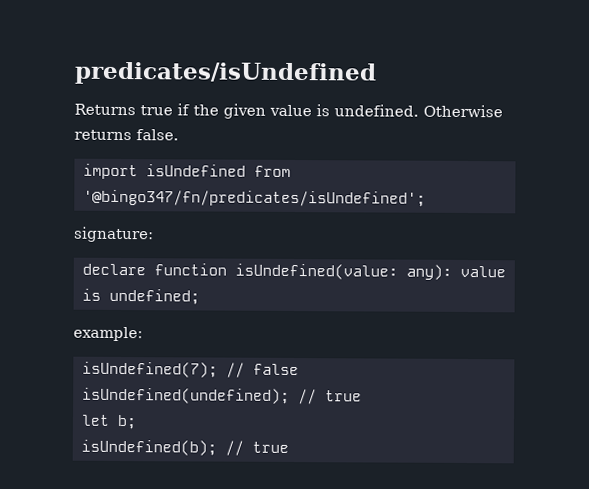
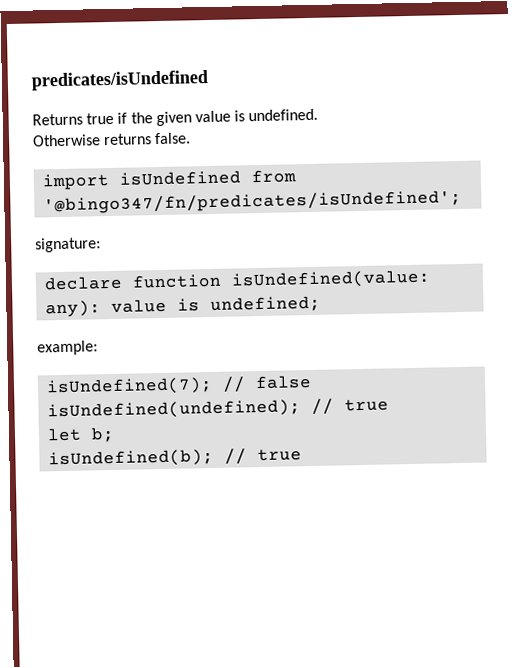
- Returns true if the given value is undefined. Otherwise returns false.
+ Returns true if the given value is undefined.
+ Otherwise returns false.

